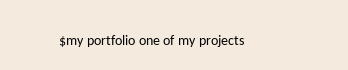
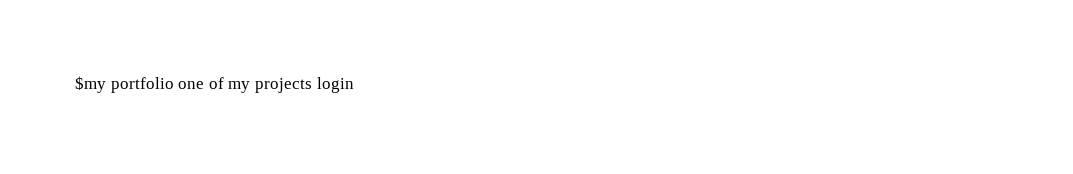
- $my portfolio one of my projects
+ $my portfolio one of my projects login

